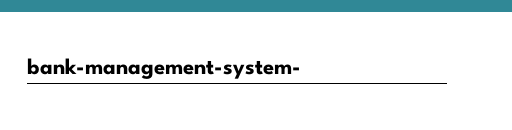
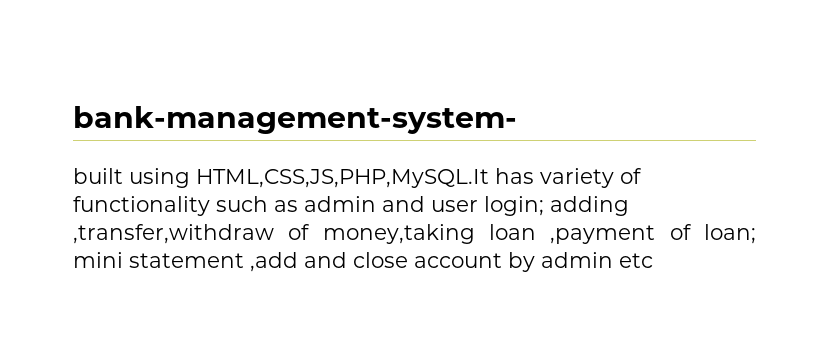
+ built using HTML,CSS,JS,PHP,MySQL.It has variety of functionality such as admin and user login; adding ,transfer,withdraw of money,taking loan ,payment of loan; mini statement ,add and close account by admin etc

